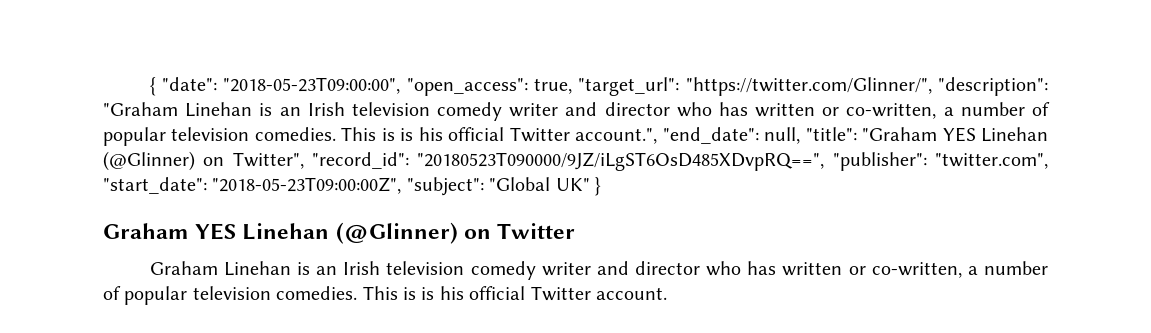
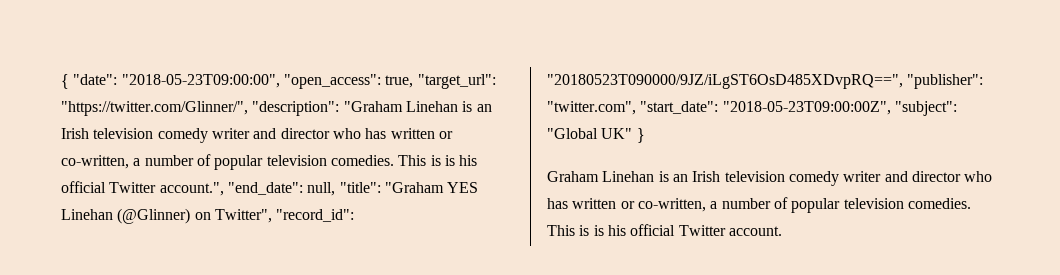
- Graham YES Linehan (@Glinner) on Twitter

